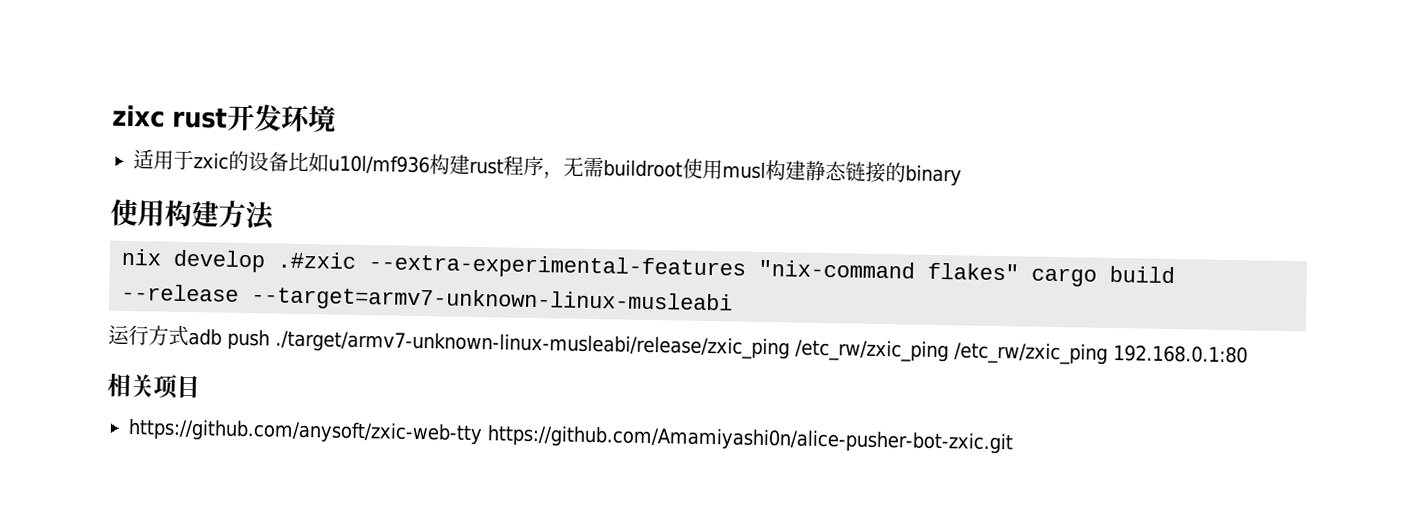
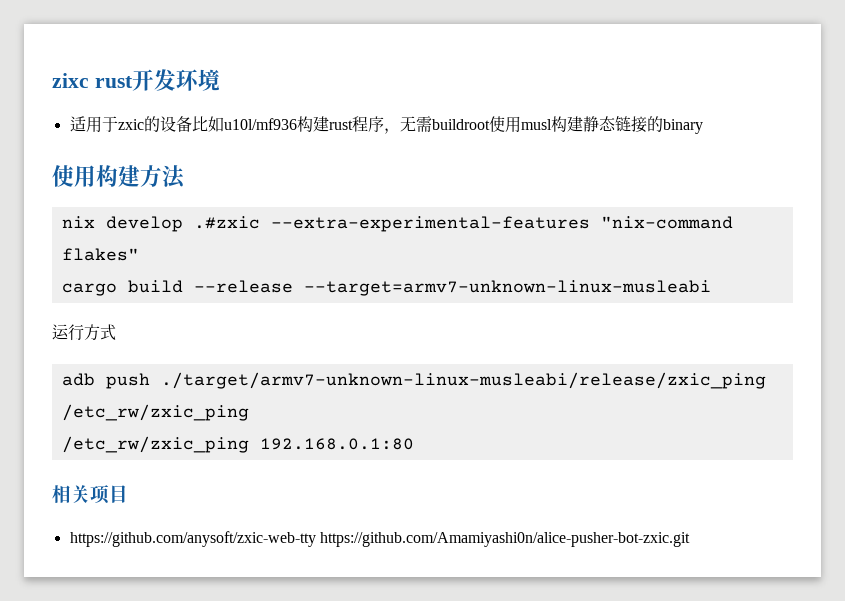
- nix develop .#zxic --extra-experimental-features "nix-command flakes" cargo build --release --target=armv7-unknown-linux-musleabi
+ nix develop .#zxic --extra-experimental-features "nix-command flakes"
+ cargo build --release --target=armv7-unknown-linux-musleabi
- 运行方式adb push ./target/armv7-unknown-linux-musleabi/release/zxic_ping /etc_rw/zxic_ping /etc_rw/zxic_ping 192.168.0.1:80
+ 运行方式
+ adb push ./target/armv7-unknown-linux-musleabi/release/zxic_ping /etc_rw/zxic_ping
+ /etc_rw/zxic_ping 192.168.0.1:80

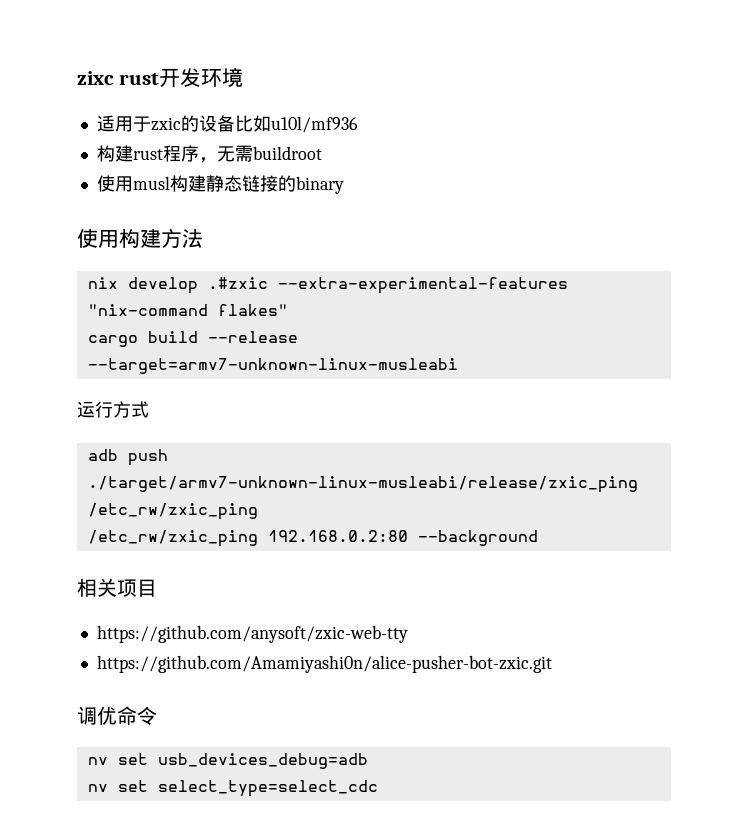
- 适用于zxic的设备比如u10l/mf936构建rust程序，无需buildroot使用musl构建静态链接的binary
+ 适用于zxic的设备比如u10l/mf936
+ 构建rust程序，无需buildroot
+ 使用musl构建静态链接的binary
- /etc_rw/zxic_ping 192.168.0.1:80
+ /etc_rw/zxic_ping 192.168.0.2:80 --background
- https://github.com/anysoft/zxic-web-tty https://github.com/Amamiyashi0n/alice-pusher-bot-zxic.git
+ https://github.com/anysoft/zxic-web-tty
+ https://github.com/Amamiyashi0n/alice-pusher-bot-zxic.git
+ 调优命令
+ nv set usb_devices_debug=adb
+ nv set select_type=select_cdc

